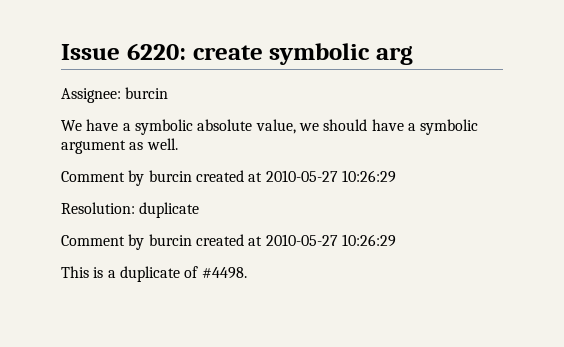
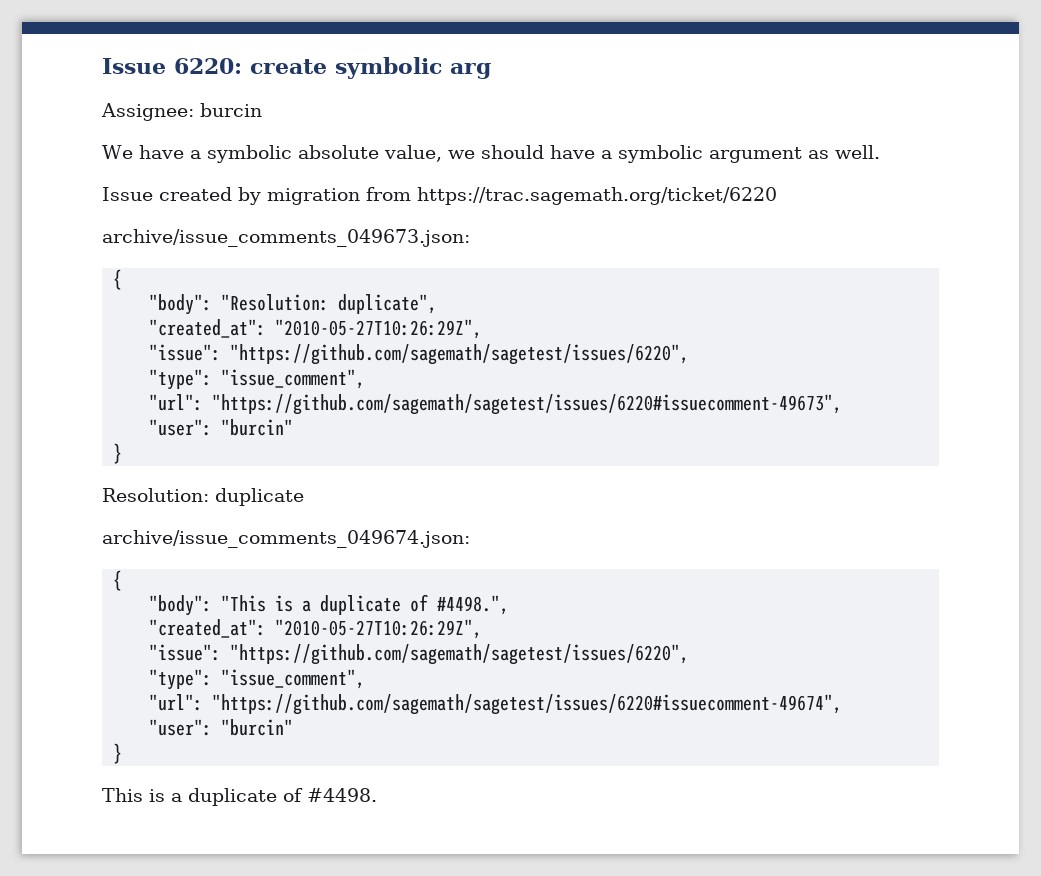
  We have a symbolic absolute value, we should have a symbolic argument as well.
- Comment by burcin created at 2010-05-27 10:26:29
+ Issue created by migration from https://trac.sagemath.org/ticket/6220
+ archive/issue_comments_049673.json:
+ {
+ "body": "Resolution: duplicate",
+ "created_at": "2010-05-27T10:26:29Z",
+ "issue": "https://github.com/sagemath/sagetest/issues/6220",
+ "type": "issue_comment",
+ "url": "https://github.com/sagemath/sagetest/issues/6220#issuecomment-49673",
+ "user": "burcin"
+ }
  Resolution: duplicate
- Comment by burcin created at 2010-05-27 10:26:29
+ archive/issue_comments_049674.json:
+ {
+ "body": "This is a duplicate of #4498.",
+ "created_at": "2010-05-27T10:26:29Z",
+ "issue": "https://github.com/sagemath/sagetest/issues/6220",
+ "type": "issue_comment",
+ "url": "https://github.com/sagemath/sagetest/issues/6220#issuecomment-49674",
+ "user": "burcin"
+ }

